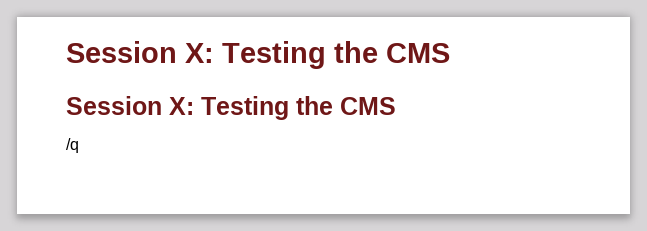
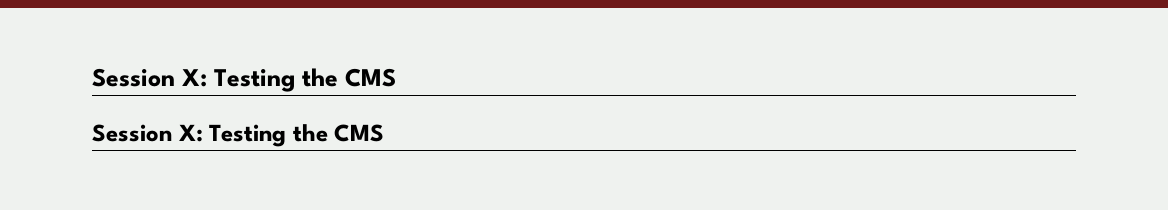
- /q

